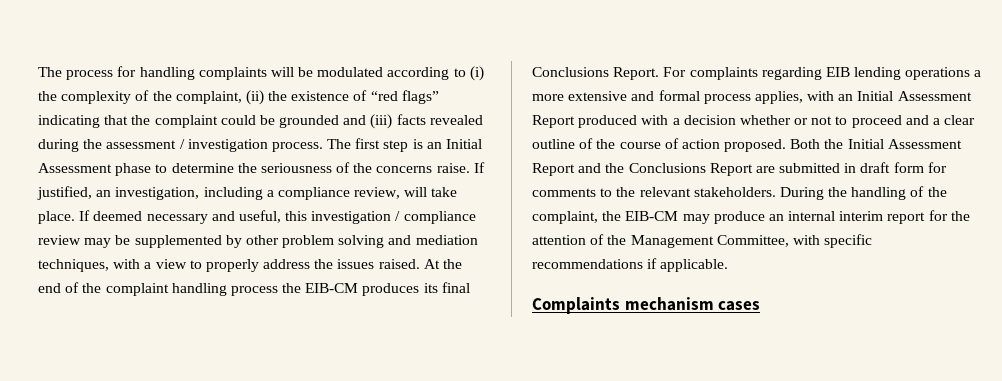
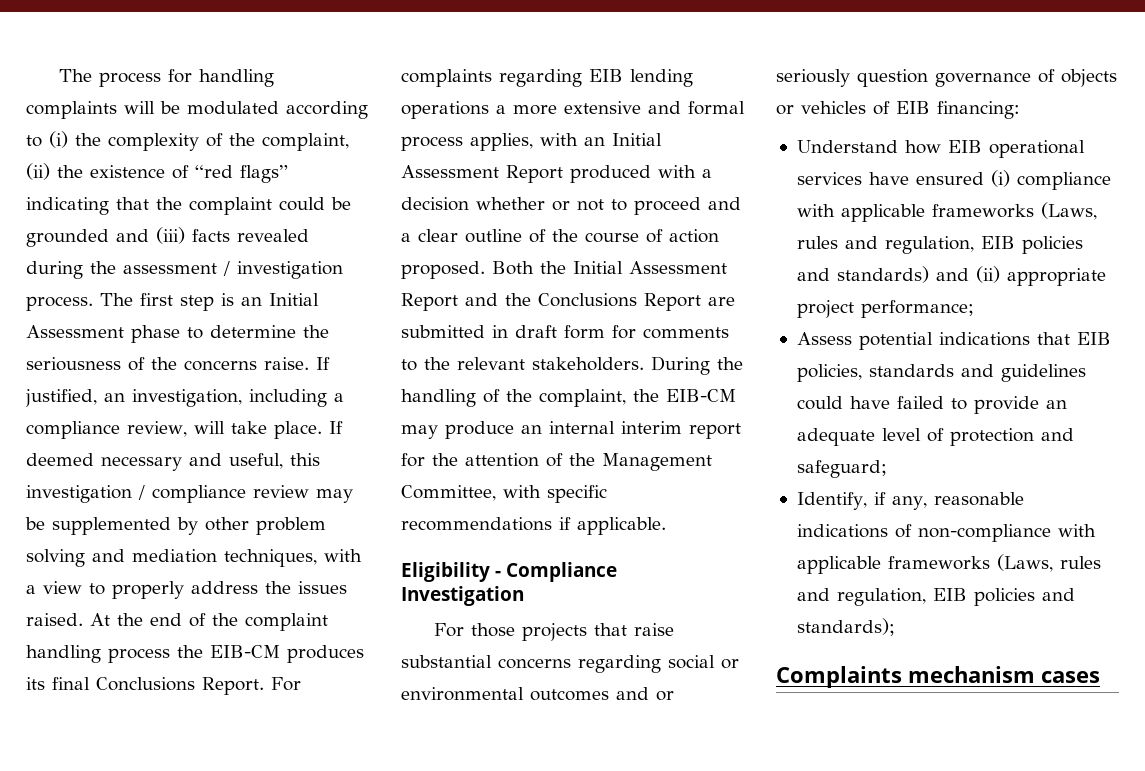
+ Eligibility - Compliance Investigation
+ For those projects that raise substantial concerns regarding social or environmental outcomes and or seriously question governance of objects or vehicles of EIB financing:
+ Understand how EIB operational services have ensured (i) compliance with applicable frameworks (Laws, rules and regulation, EIB policies and standards) and (ii) appropriate project performance;
+ Assess potential indications that EIB policies, standards and guidelines could have failed to provide an adequate level of protection and safeguard;
+ Identify, if any, reasonable indications of non-compliance with applicable frameworks (Laws, rules and regulation, EIB policies and standards);

